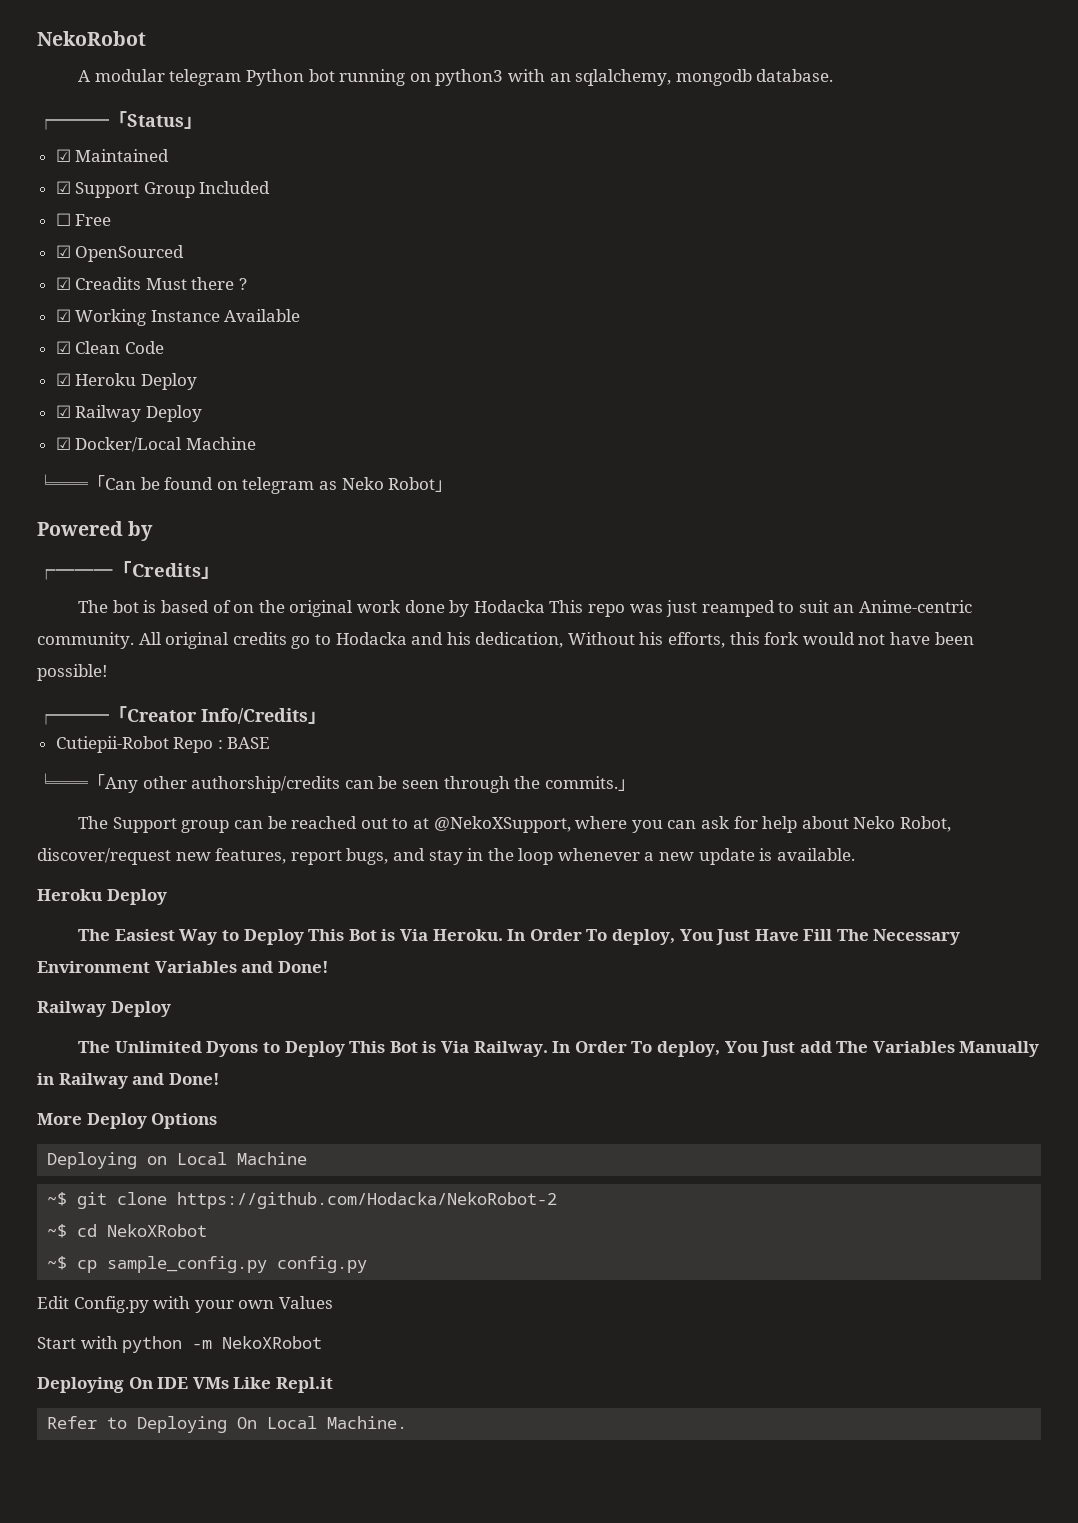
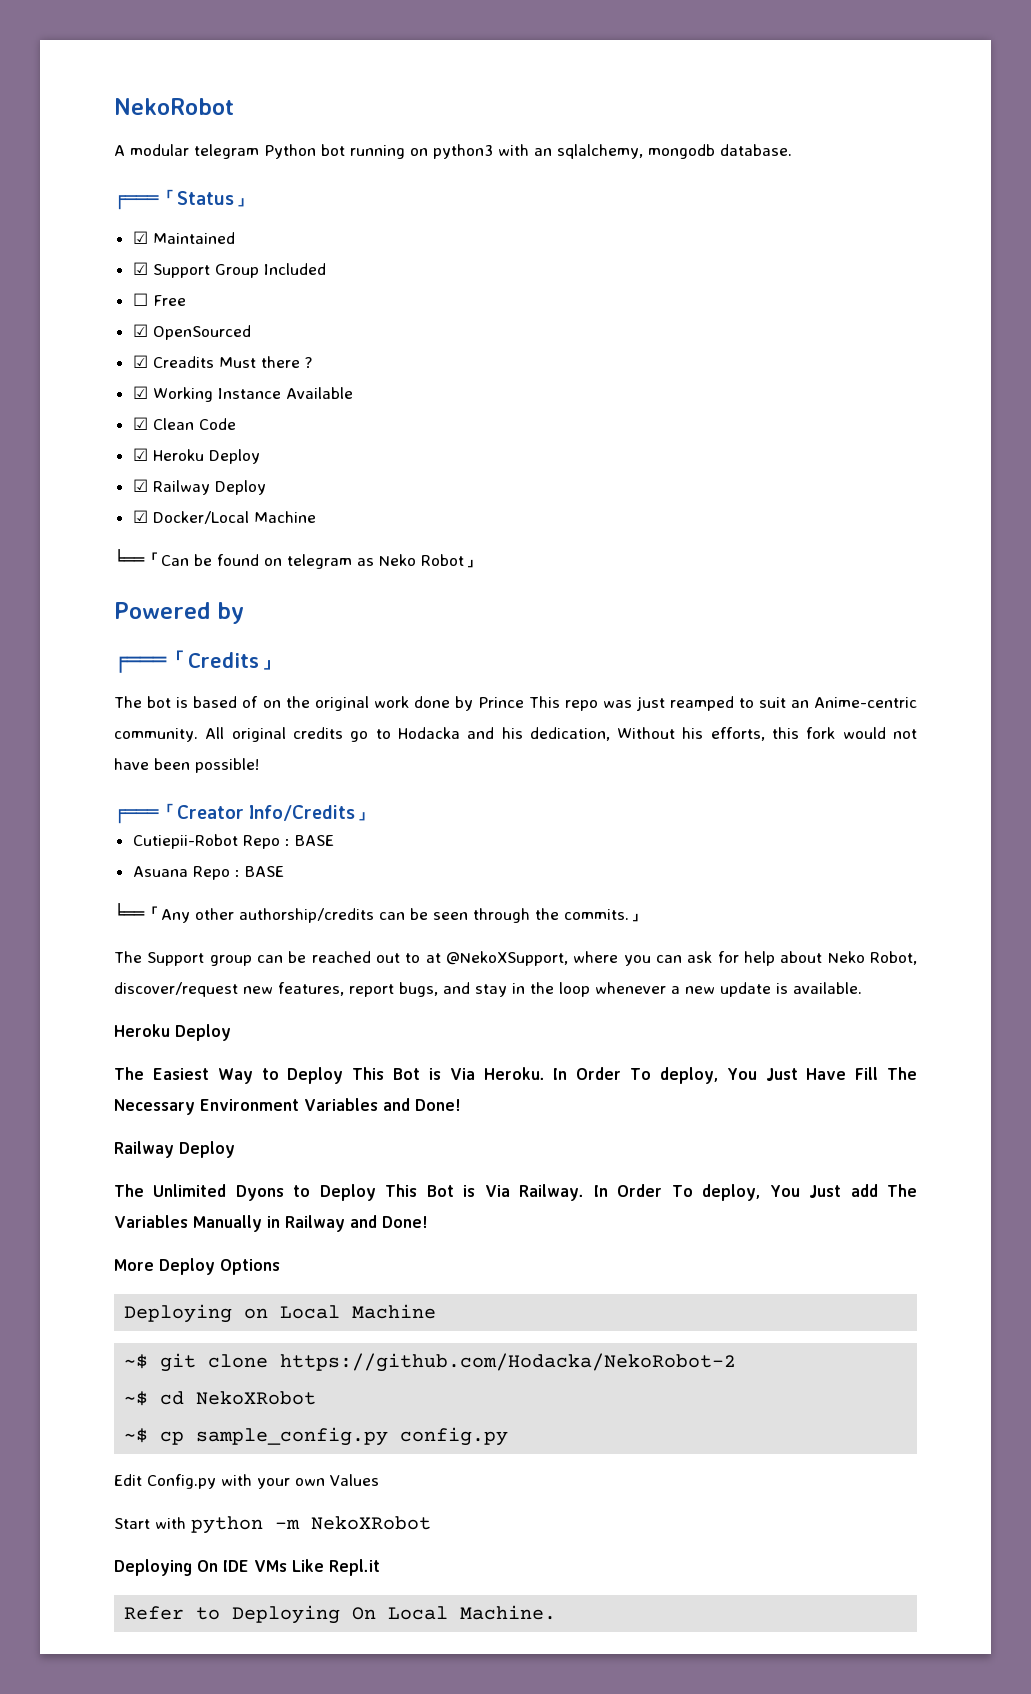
- The bot is based of on the original work done by Hodacka This repo was just reamped to suit an Anime-centric community.
+ The bot is based of on the original work done by Prince This repo was just reamped to suit an Anime-centric community.
+ Asuana Repo : BASE

